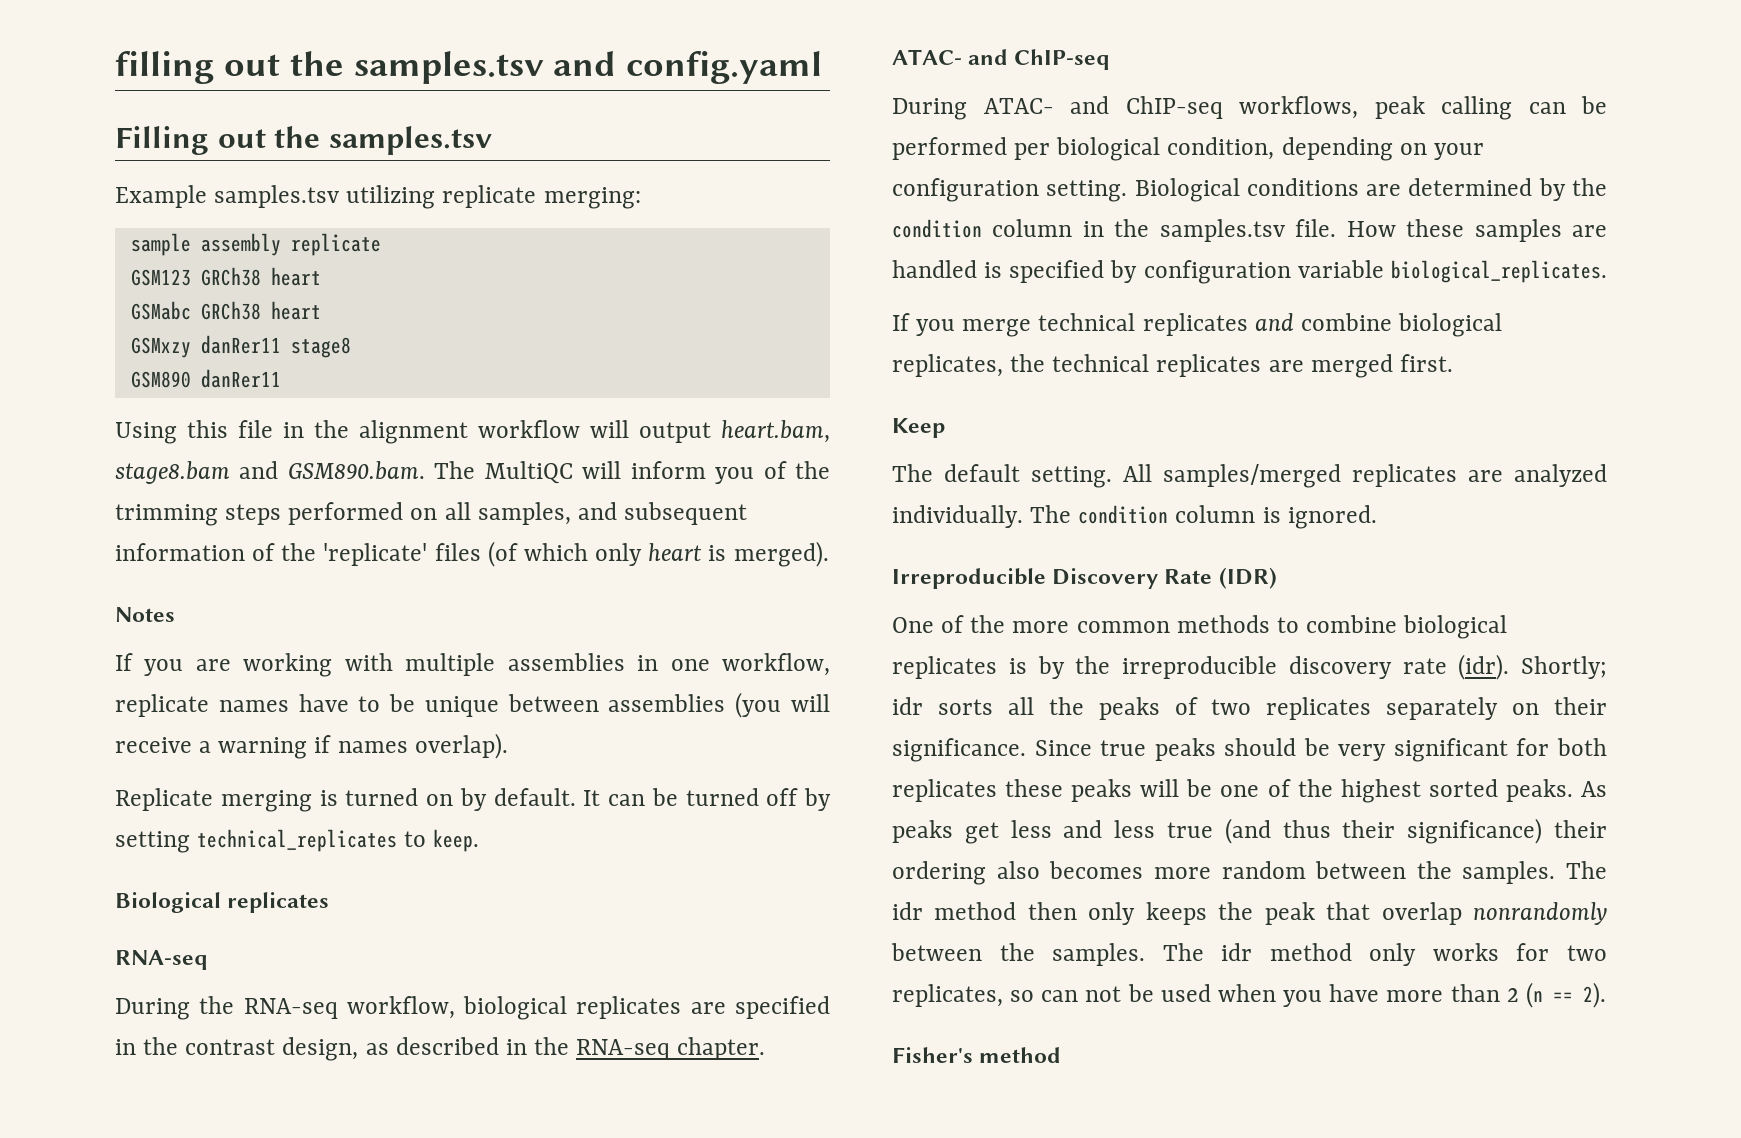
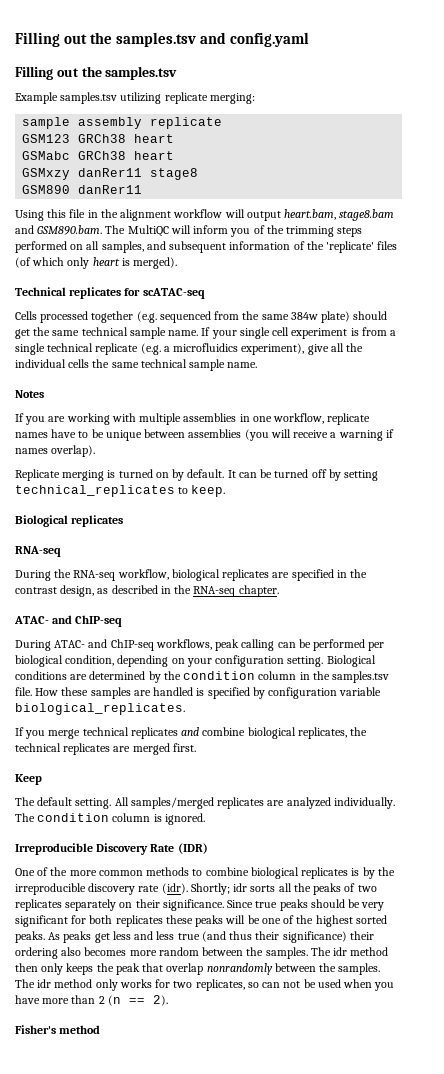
- filling out the samples.tsv and config.yaml
+ Filling out the samples.tsv and config.yaml
+ Technical replicates for scATAC-seq
+ Cells processed together (e.g. sequenced from the same 384w plate) should get the same technical sample name. If your single cell experiment is from a single technical replicate (e.g. a microfluidics experiment), give all the individual cells the same technical sample name.

